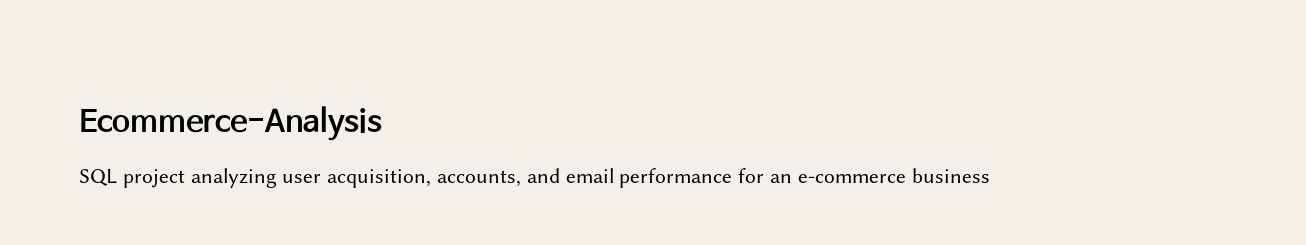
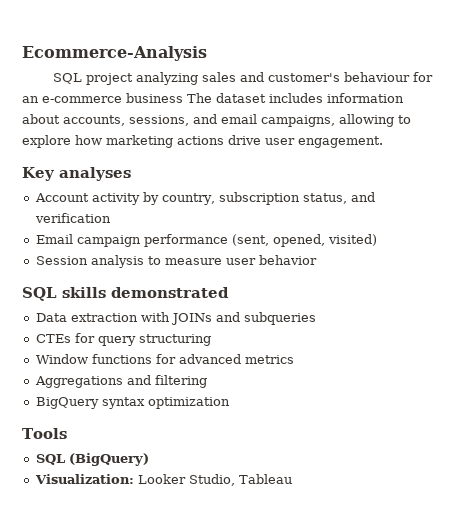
- SQL project analyzing user acquisition, accounts, and email performance for an e-commerce business
+ SQL project analyzing sales and customer's behaviour for an e-commerce business The dataset includes information about accounts, sessions, and email campaigns, allowing to explore how marketing actions drive user engagement.
+ Key analyses
+ Account activity by country, subscription status, and verification
+ Email campaign performance (sent, opened, visited)
+ Session analysis to measure user behavior
+ SQL skills demonstrated
+ Data extraction with JOINs and subqueries
+ CTEs for query structuring
+ Window functions for advanced metrics
+ Aggregations and filtering
+ BigQuery syntax optimization
+ Tools
+ SQL (BigQuery)
+ Visualization: Looker Studio, Tableau

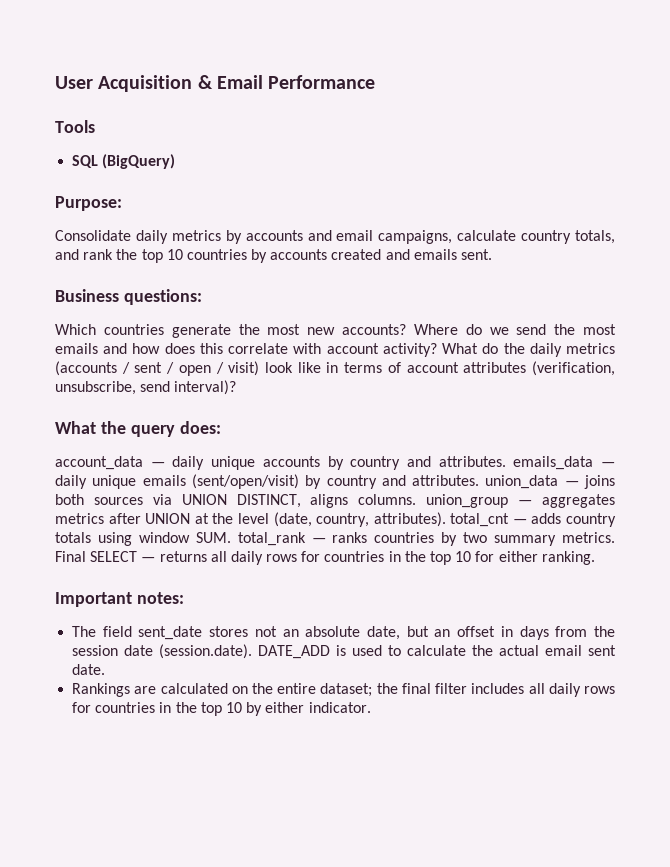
- Ecommerce-Analysis
- SQL project analyzing sales and customer's behaviour for an e-commerce business The dataset includes information about accounts, sessions, and email campaigns, allowing to explore how marketing actions drive user engagement.
- Key analyses
- Account activity by country, subscription status, and verification
- Email campaign performance (sent, opened, visited)
- Session analysis to measure user behavior
- SQL skills demonstrated
- Data extraction with JOINs and subqueries
- CTEs for query structuring
- Window functions for advanced metrics
- Aggregations and filtering
- BigQuery syntax optimization
+ User Acquisition & Email Performance
  Tools
  SQL (BigQuery)
- Visualization: Looker Studio, Tableau
+ Purpose:
+ Consolidate daily metrics by accounts and email campaigns, calculate country totals, and rank the top 10 countries by accounts created and emails sent.
+ Business questions:
+ Which countries generate the most new accounts? Where do we send the most emails and how does this correlate with account activity? What do the daily metrics (accounts / sent / open / visit) look like in terms of account attributes (verification, unsubscribe, send interval)?
+ What the query does:
+ account_data — daily unique accounts by country and attributes. emails_data — daily unique emails (sent/open/visit) by country and attributes. union_data — joins both sources via UNION DISTINCT, aligns columns. union_group — aggregates metrics after UNION at the level (date, country, attributes). total_cnt — adds country totals using window SUM. total_rank — ranks countries by two summary metrics. Final SELECT — returns all daily rows for countries in the top 10 for either ranking.
+ Important notes:
+ The field sent_date stores not an absolute date, but an offset in days from the session date (session.date). DATE_ADD is used to calculate the actual email sent date.
+ Rankings are calculated on the entire dataset; the final filter includes all daily rows for countries in the top 10 by either indicator.

